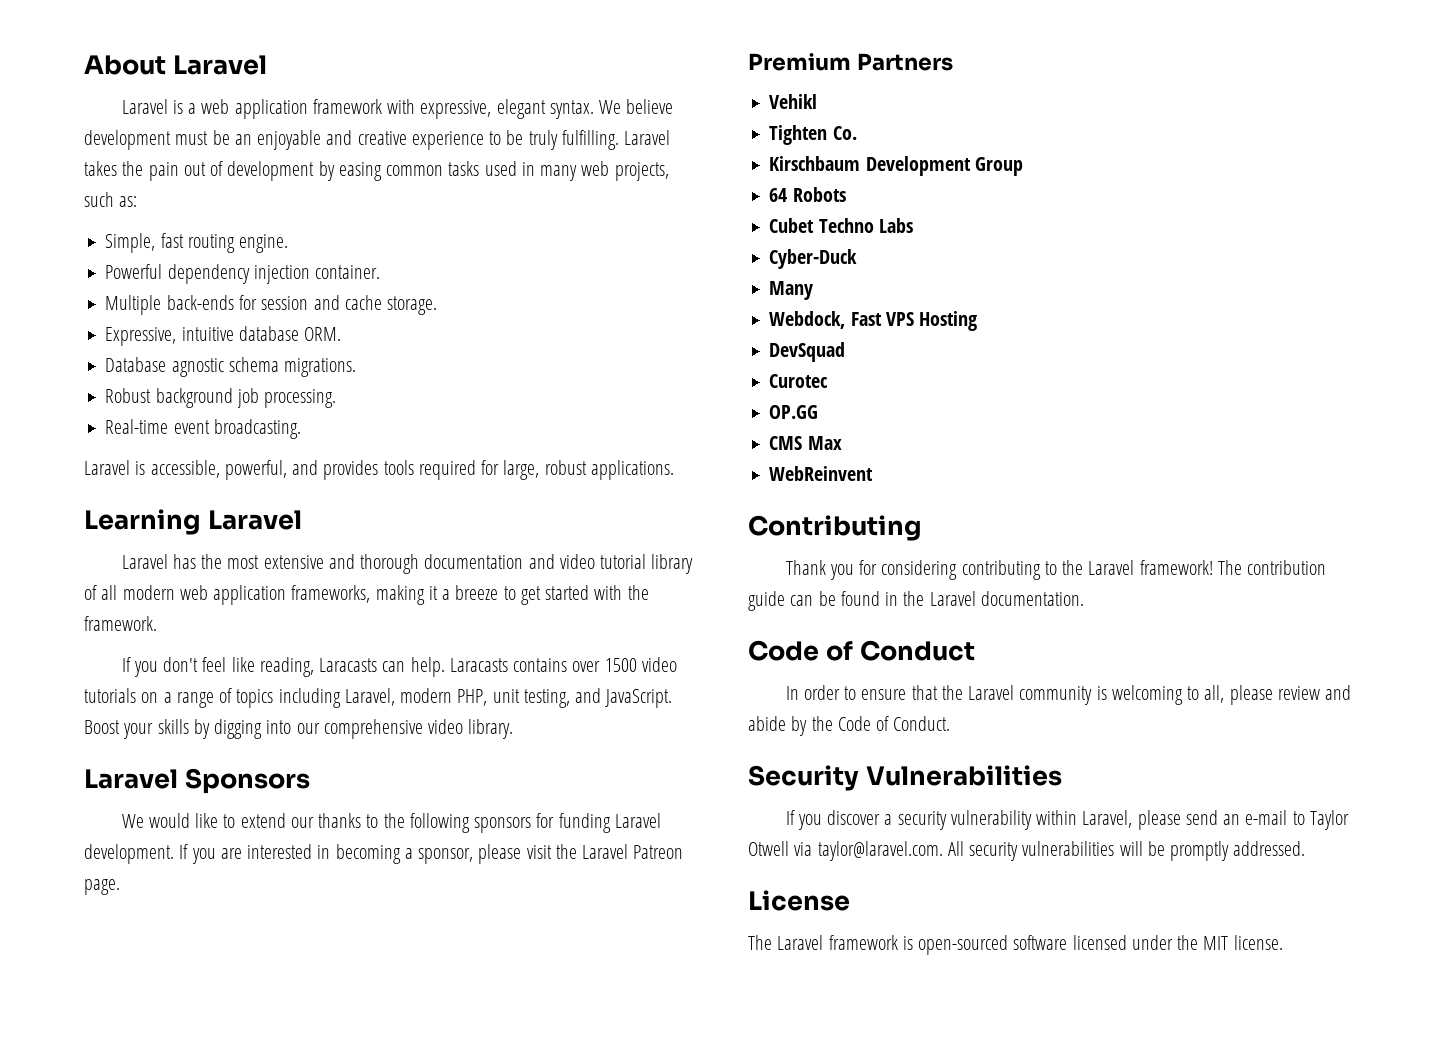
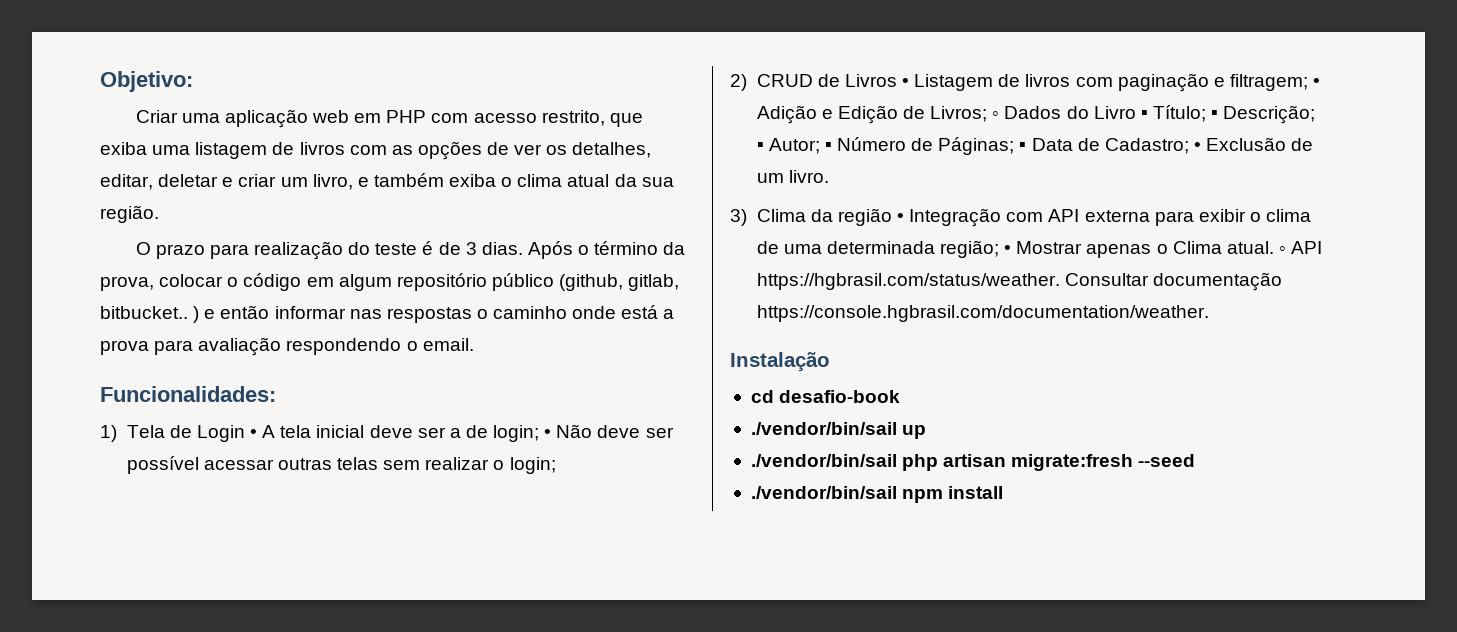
- About Laravel
- Laravel is a web application framework with expressive, elegant syntax. We believe development must be an enjoyable and creative experience to be truly fulfilling. Laravel takes the pain out of development by easing common tasks used in many web projects, such as:
- Simple, fast routing engine.
- Powerful dependency injection container.
- Multiple back-ends for session and cache storage.
- Expressive, intuitive database ORM.
- Database agnostic schema migrations.
- Robust background job processing.
- Real-time event broadcasting.
- Laravel is accessible, powerful, and provides tools required for large, robust applications.
- Learning Laravel
- Laravel has the most extensive and thorough documentation and video tutorial library of all modern web application frameworks, making it a breeze to get started with the framework.
- If you don't feel like reading, Laracasts can help. Laracasts contains over 1500 video tutorials on a range of topics including Laravel, modern PHP, unit testing, and JavaScript. Boost your skills by digging into our comprehensive video library.
- Laravel Sponsors
- We would like to extend our thanks to the following sponsors for funding Laravel development. If you are interested in becoming a sponsor, please visit the Laravel Patreon page.
- Premium Partners
- Vehikl
- Tighten Co.
- Kirschbaum Development Group
- 64 Robots
- Cubet Techno Labs
- Cyber-Duck
- Many
- Webdock, Fast VPS Hosting
- DevSquad
- Curotec
- OP.GG
- CMS Max
- WebReinvent
- Contributing
- Thank you for considering contributing to the Laravel framework! The contribution guide can be found in the Laravel documentation.
- Code of Conduct
- In order to ensure that the Laravel community is welcoming to all, please review and abide by the Code of Conduct.
- Security Vulnerabilities
- If you discover a security vulnerability within Laravel, please send an e-mail to Taylor Otwell via taylor@laravel.com. All security vulnerabilities will be promptly addressed.
- License
- The Laravel framework is open-sourced software licensed under the MIT license.
+ Objetivo:
+ Criar uma aplicação web em PHP com acesso restrito, que exiba uma listagem de livros com as opções de ver os detalhes, editar, deletar e criar um livro, e também exiba o clima atual da sua região.
+ O prazo para realização do teste é de 3 dias. Após o término da prova, colocar o código em algum repositório público (github, gitlab, bitbucket.. ) e então informar nas respostas o caminho onde está a prova para avaliação respondendo o email.
+ Funcionalidades:
+ 1) Tela de Login • A tela inicial deve ser a de login; • Não deve ser possível acessar outras telas sem realizar o login;
+ 2) CRUD de Livros • Listagem de livros com paginação e filtragem; • Adição e Edição de Livros; ◦ Dados do Livro ▪ Título; ▪ Descrição; ▪ Autor; ▪ Número de Páginas; ▪ Data de Cadastro; • Exclusão de um livro.
+ 3) Clima da região • Integração com API externa para exibir o clima de uma determinada região; • Mostrar apenas o Clima atual. ◦ API https://hgbrasil.com/status/weather. Consultar documentação https://console.hgbrasil.com/documentation/weather.
+ Instalação
+ cd desafio-book
+ ./vendor/bin/sail up
+ ./vendor/bin/sail php artisan migrate:fresh --seed
+ ./vendor/bin/sail npm install

